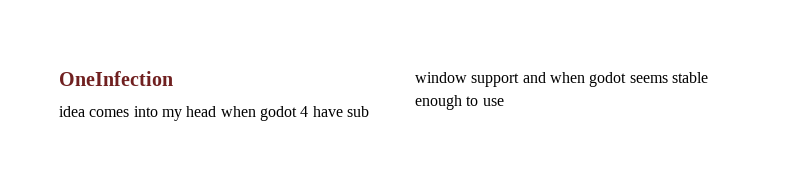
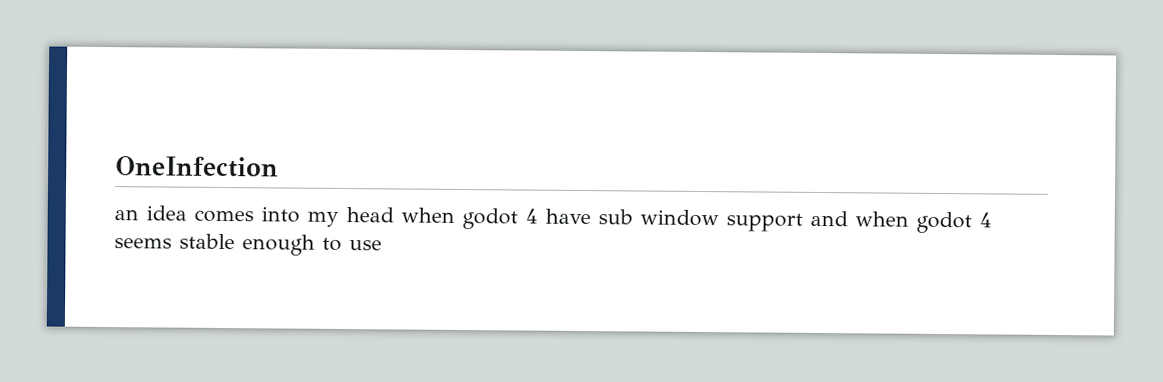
- idea comes into my head when godot 4 have sub window support and when godot seems stable enough to use
+ an idea comes into my head when godot 4 have sub window support and when godot 4 seems stable enough to use

